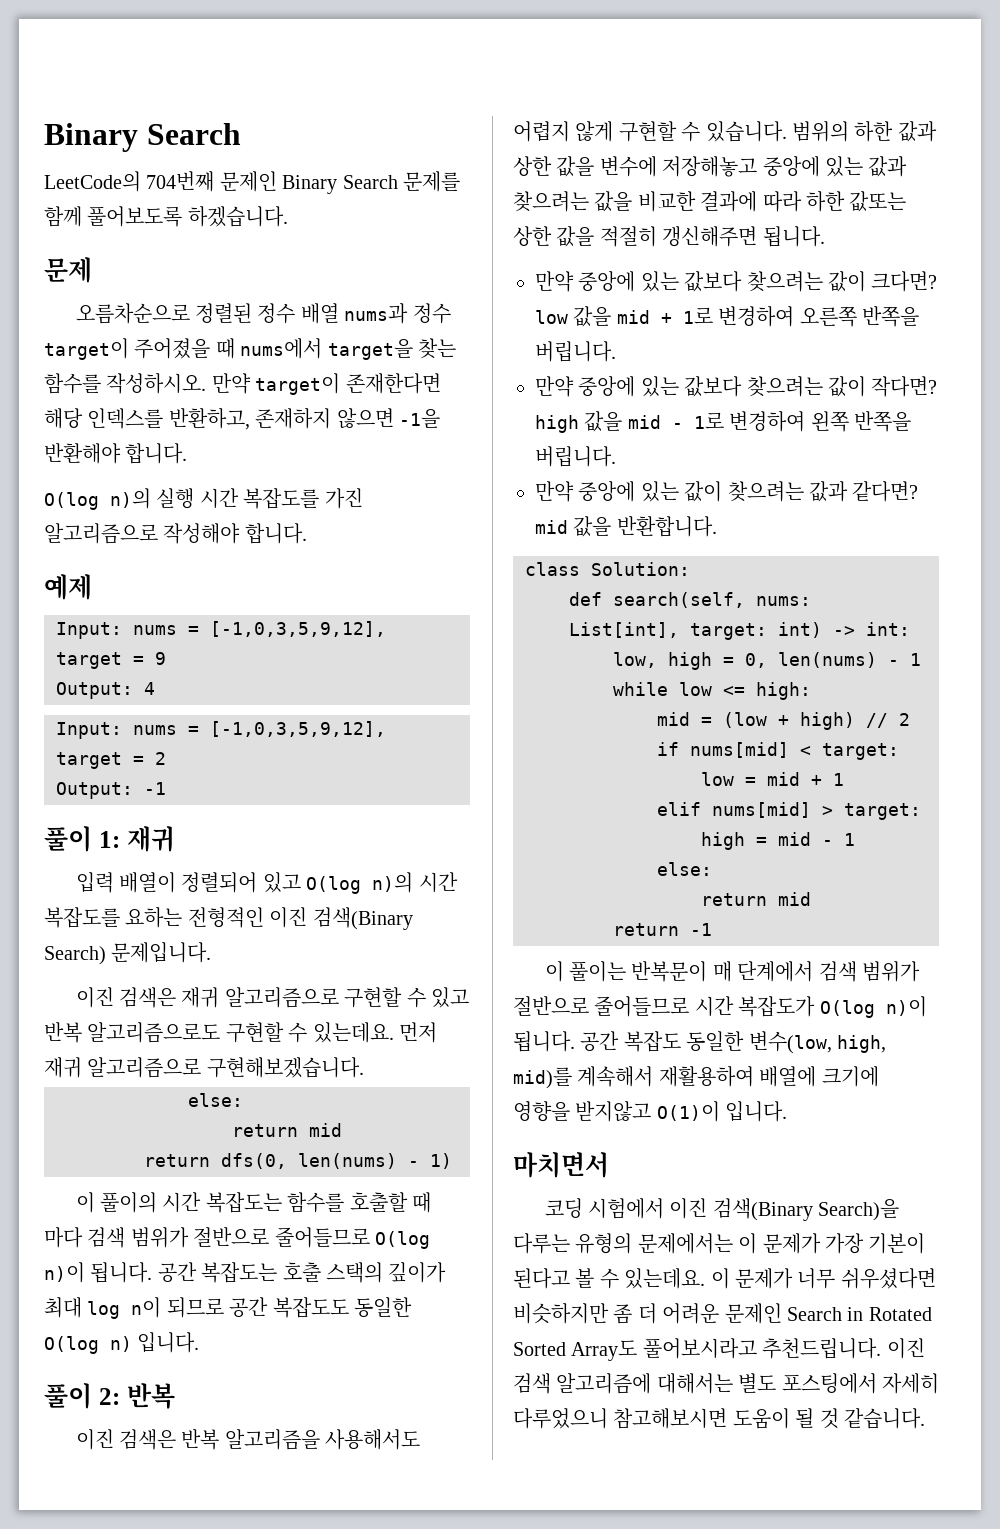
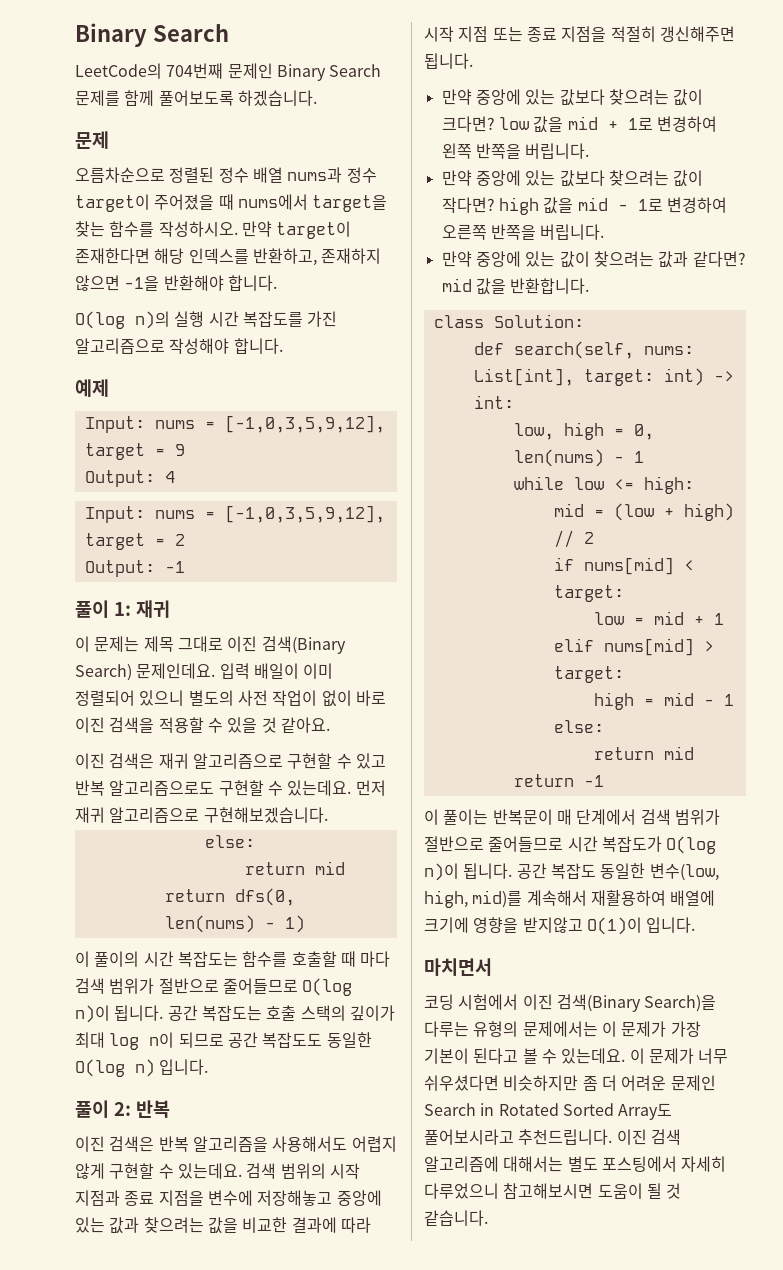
- 입력 배열이 정렬되어 있고 O(log n)의 시간 복잡도를 요하는 전형적인 이진 검색(Binary Search) 문제입니다.
+ 이 문제는 제목 그대로 이진 검색(Binary Search) 문제인데요. 입력 배일이 이미 정렬되어 있으니 별도의 사전 작업이 없이 바로 이진 검색을 적용할 수 있을 것 같아요.
- 이진 검색은 반복 알고리즘을 사용해서도 어렵지 않게 구현할 수 있습니다. 범위의 하한 값과 상한 값을 변수에 저장해놓고 중앙에 있는 값과 찾으려는 값을 비교한 결과에 따라 하한 값또는 상한 값을 적절히 갱신해주면 됩니다.
+ 이진 검색은 반복 알고리즘을 사용해서도 어렵지 않게 구현할 수 있는데요. 검색 범위의 시작 지점과 종료 지점을 변수에 저장해놓고 중앙에 있는 값과 찾으려는 값을 비교한 결과에 따라 시작 지점 또는 종료 지점을 적절히 갱신해주면 됩니다.
- 만약 중앙에 있는 값보다 찾으려는 값이 크다면? low 값을 mid + 1로 변경하여 오른쪽 반쪽을 버립니다.
+ 만약 중앙에 있는 값보다 찾으려는 값이 크다면? low 값을 mid + 1로 변경하여 왼쪽 반쪽을 버립니다.
- 만약 중앙에 있는 값보다 찾으려는 값이 작다면? high 값을 mid - 1로 변경하여 왼쪽 반쪽을 버립니다.
+ 만약 중앙에 있는 값보다 찾으려는 값이 작다면? high 값을 mid - 1로 변경하여 오른쪽 반쪽을 버립니다.

